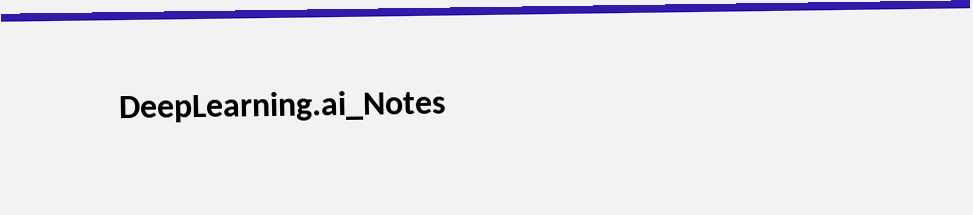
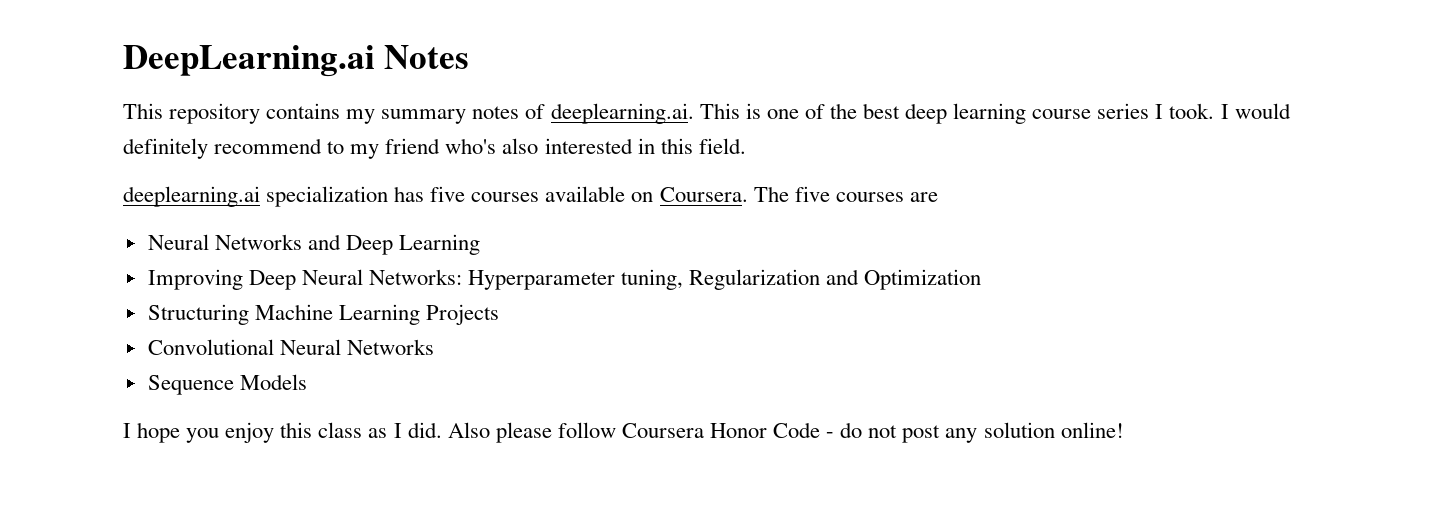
- DeepLearning.ai_Notes
+ DeepLearning.ai Notes
+ This repository contains my summary notes of deeplearning.ai. This is one of the best deep learning course series I took. I would definitely recommend to my friend who's also interested in this field.
+ deeplearning.ai specialization has five courses available on Coursera. The five courses are
+ Neural Networks and Deep Learning
+ Improving Deep Neural Networks: Hyperparameter tuning, Regularization and Optimization
+ Structuring Machine Learning Projects
+ Convolutional Neural Networks
+ Sequence Models
+ I hope you enjoy this class as I did. Also please follow Coursera Honor Code - do not post any solution online!

